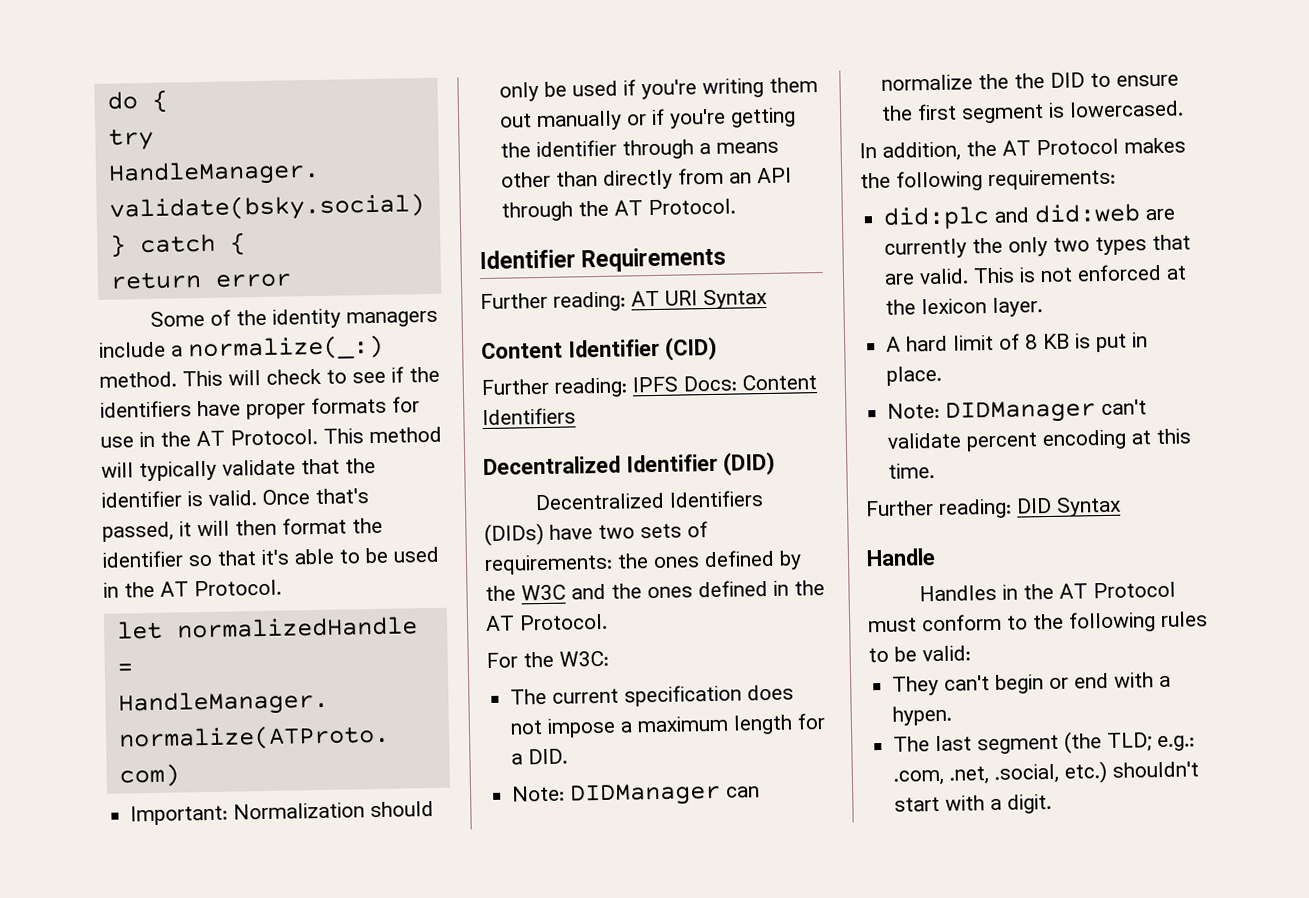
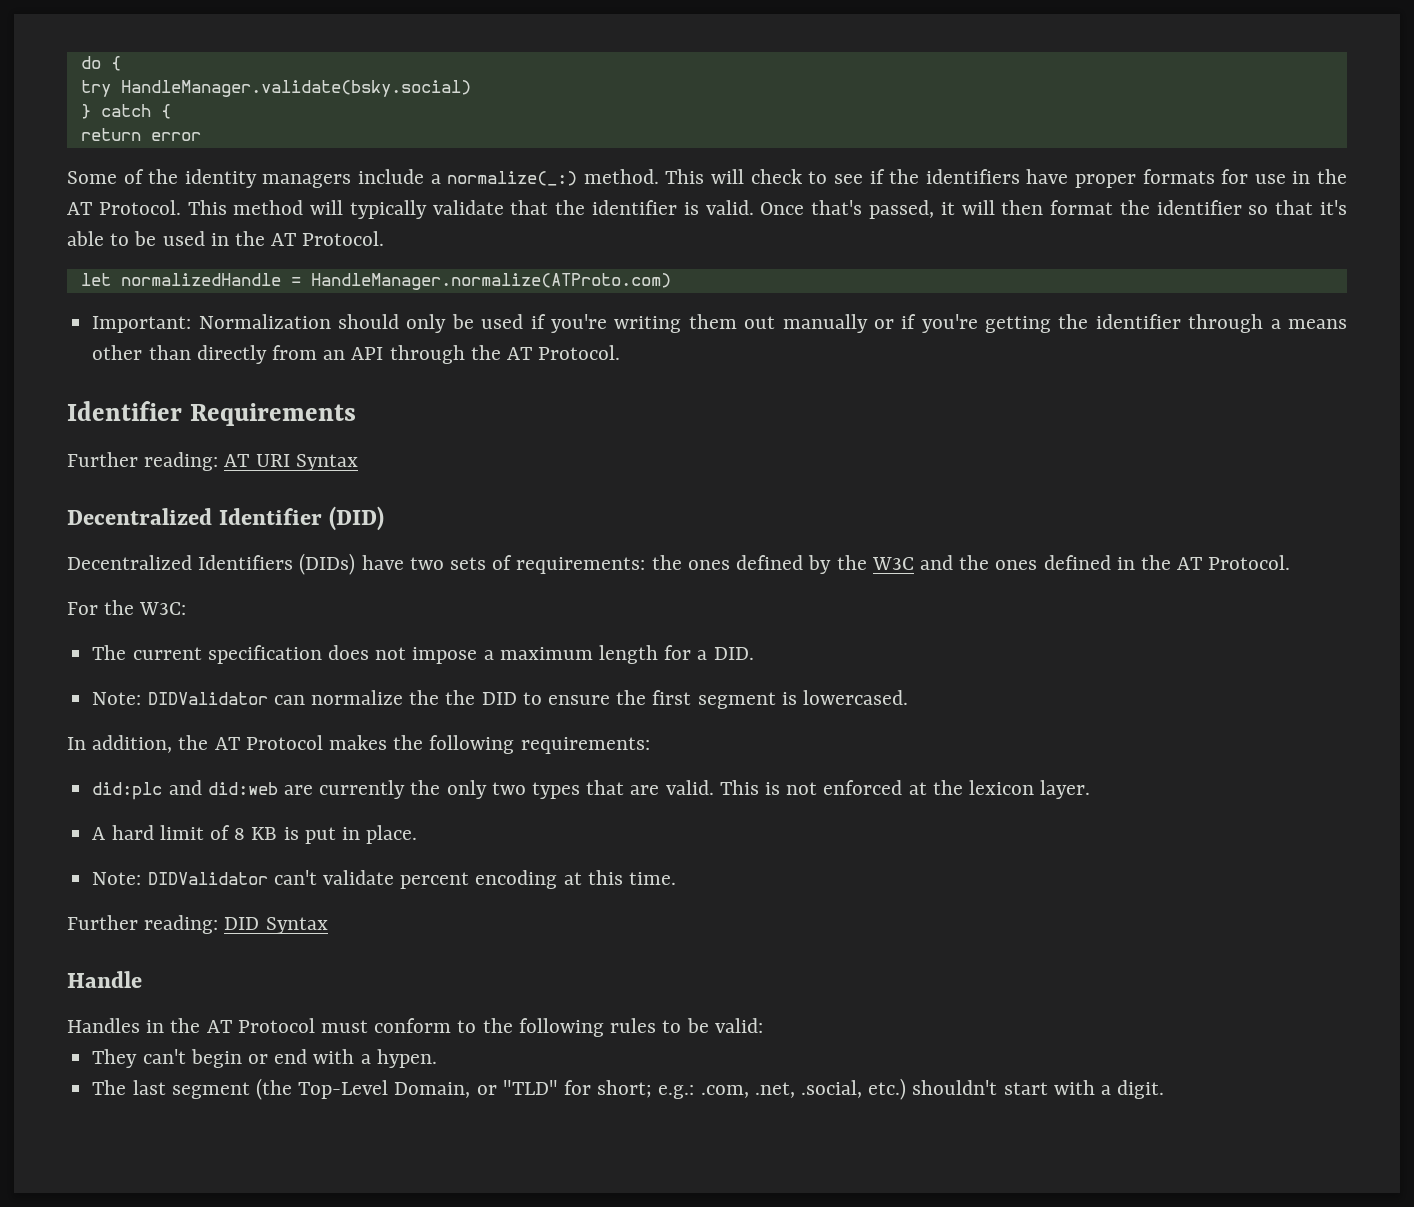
- Content Identifier (CID)
- Further reading: IPFS Docs: Content Identifiers
- Note: DIDManager can normalize the the DID to ensure the first segment is lowercased.
+ Note: DIDValidator can normalize the the DID to ensure the first segment is lowercased.
- Note: DIDManager can't validate percent encoding at this time.
+ Note: DIDValidator can't validate percent encoding at this time.
- The last segment (the TLD; e.g.: .com, .net, .social, etc.) shouldn't start with a digit.
+ The last segment (the Top-Level Domain, or "TLD" for short; e.g.: .com, .net, .social, etc.) shouldn't start with a digit.

